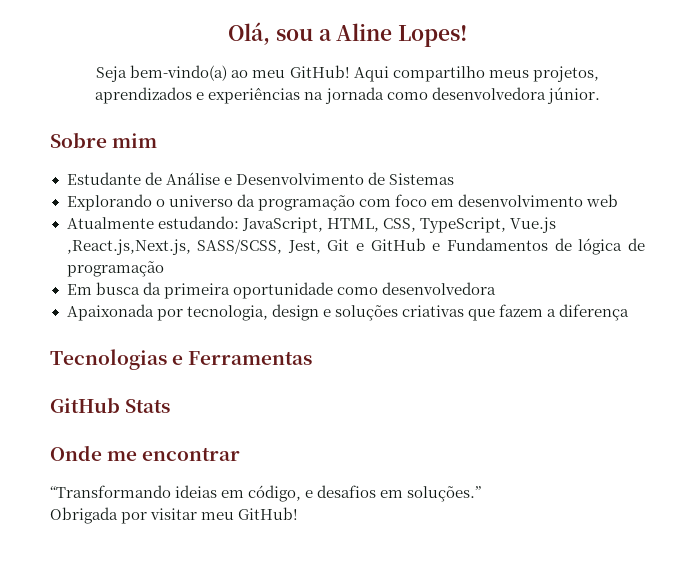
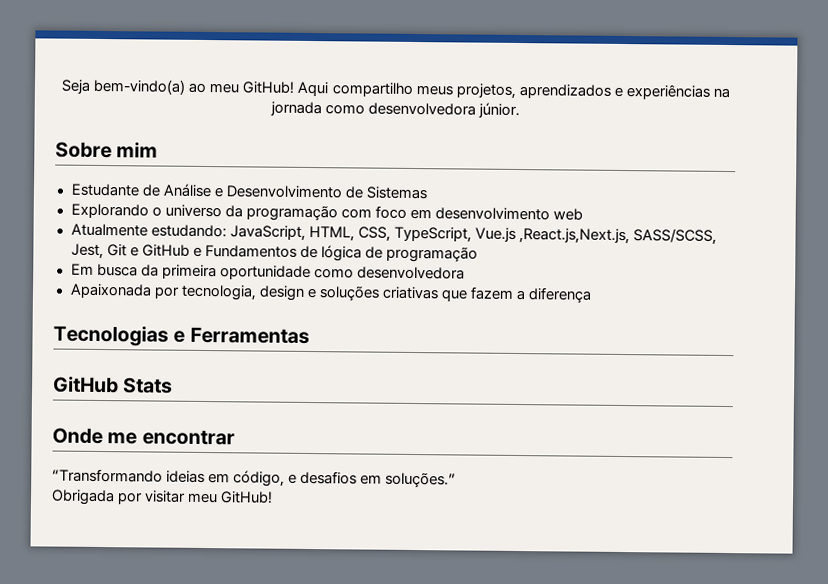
- Olá, sou a Aline Lopes!

